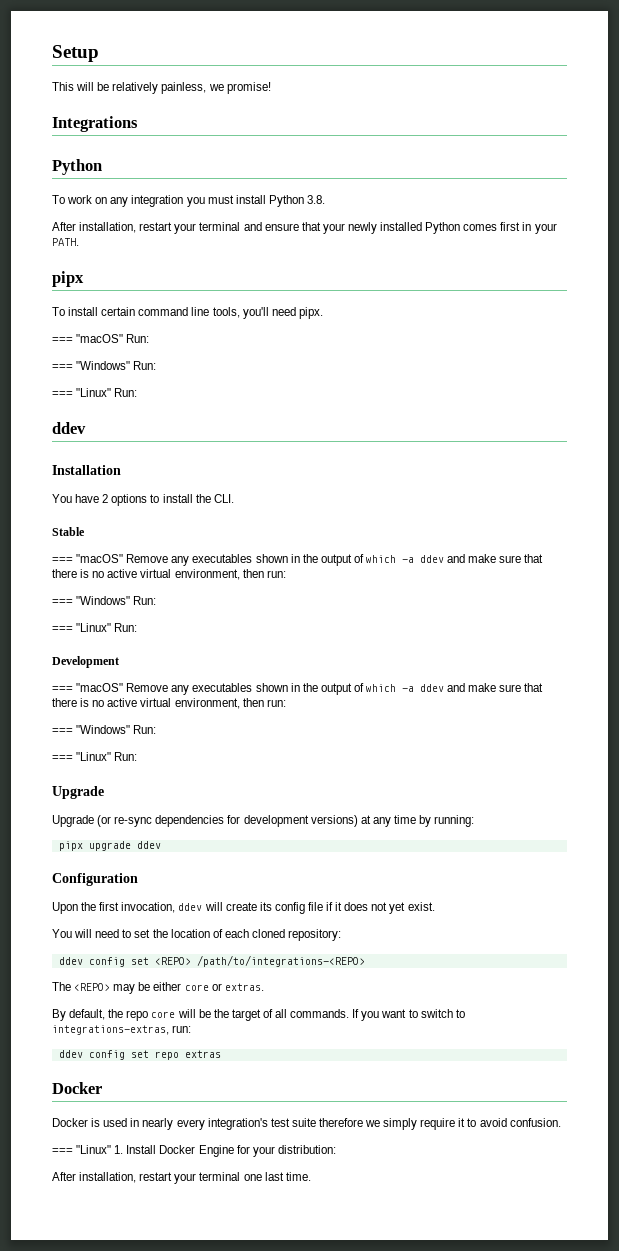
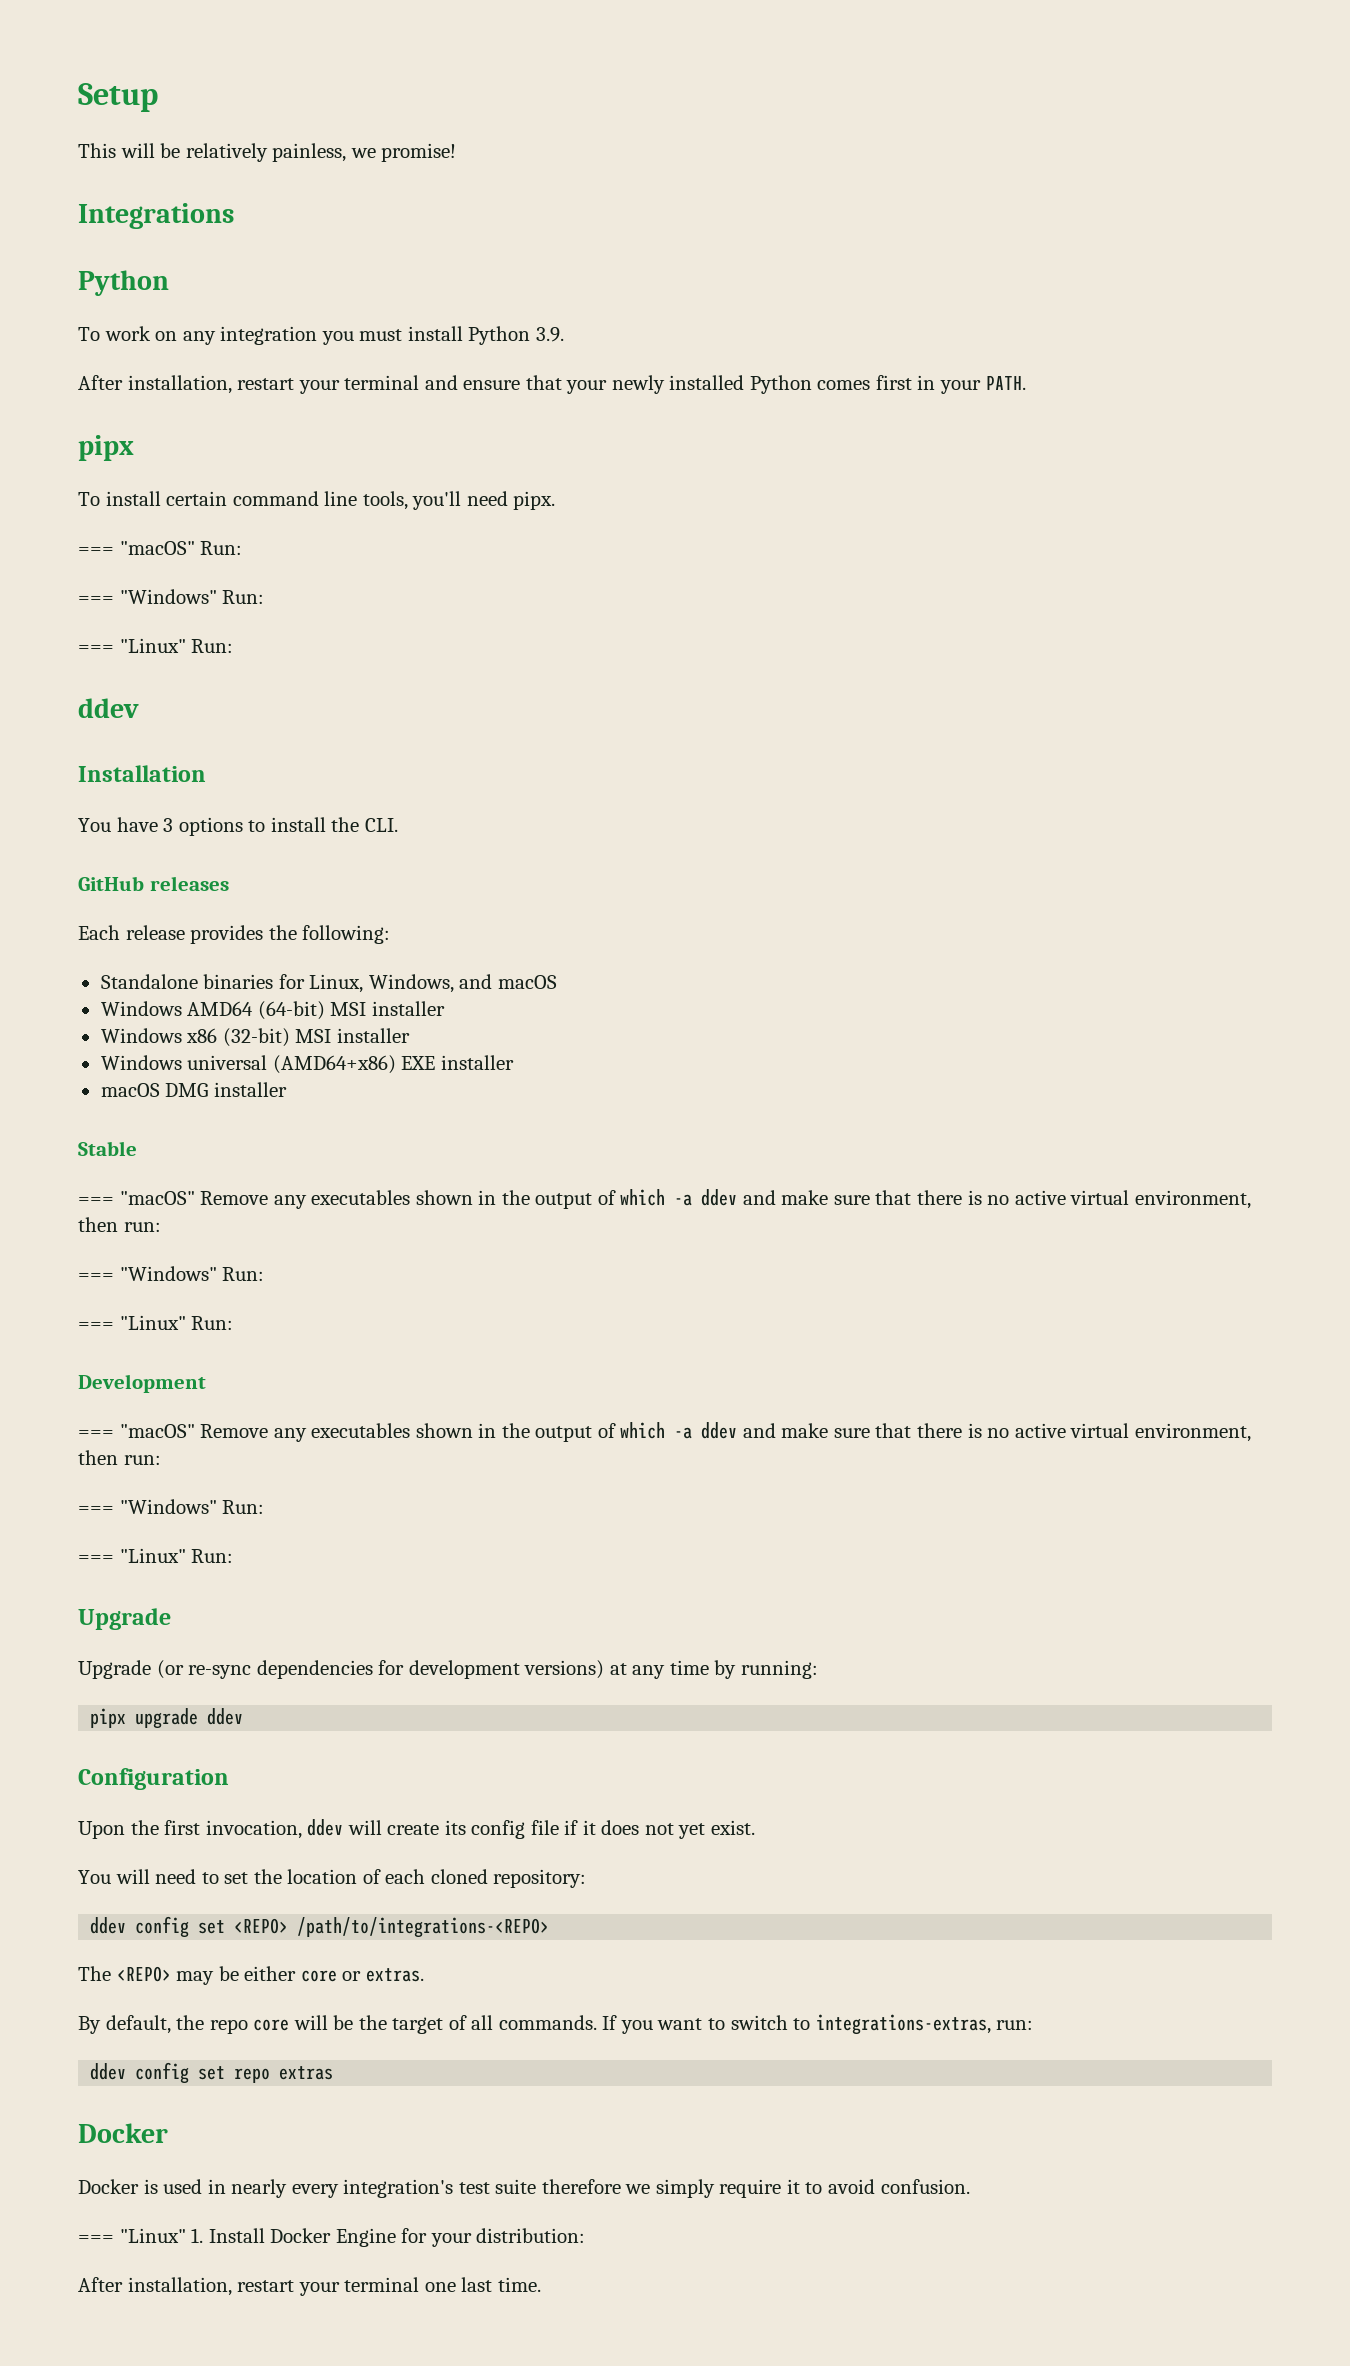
- To work on any integration you must install Python 3.8.
+ To work on any integration you must install Python 3.9.
- You have 2 options to install the CLI.
+ You have 3 options to install the CLI.
+ GitHub releases
+ Each release provides the following:
+ Standalone binaries for Linux, Windows, and macOS
+ Windows AMD64 (64-bit) MSI installer
+ Windows x86 (32-bit) MSI installer
+ Windows universal (AMD64+x86) EXE installer
+ macOS DMG installer

